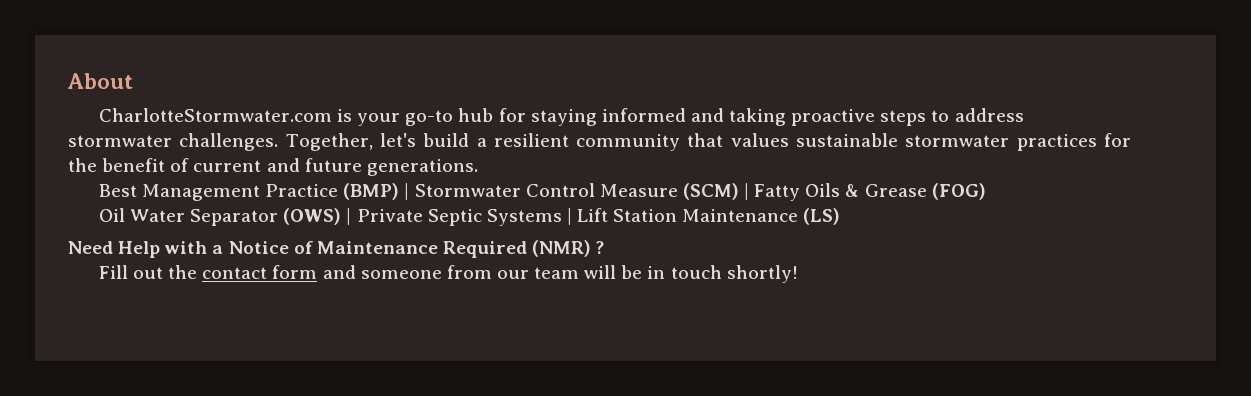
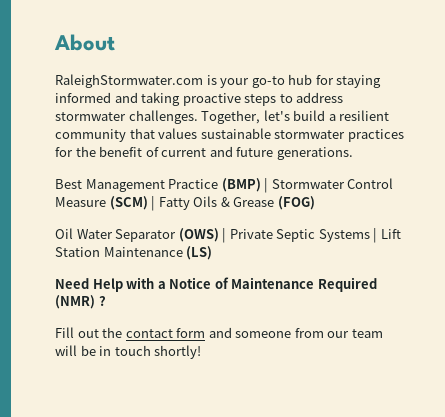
- CharlotteStormwater.com is your go-to hub for staying informed and taking proactive steps to address stormwater challenges.
+ RaleighStormwater.com is your go-to hub for staying informed and taking proactive steps to address stormwater challenges.

